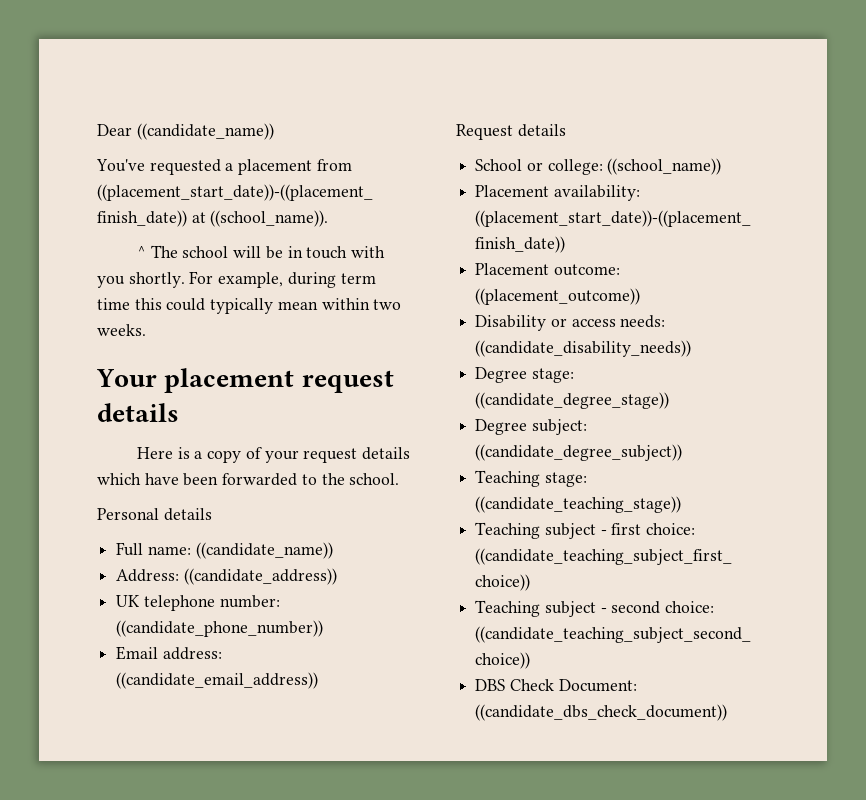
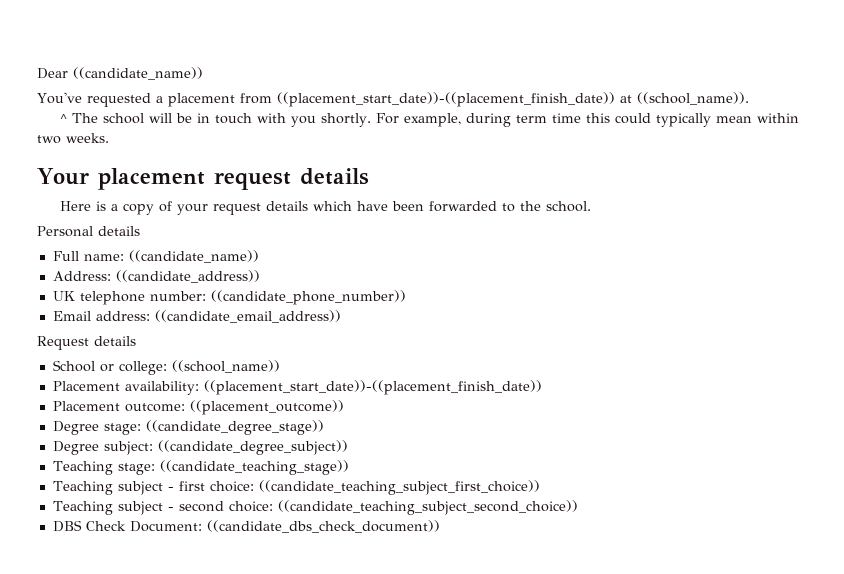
- Disability or access needs: ((candidate_disability_needs))

